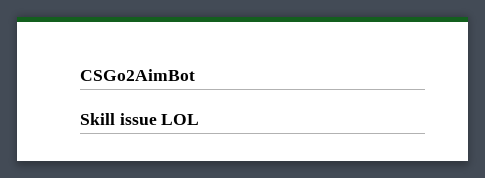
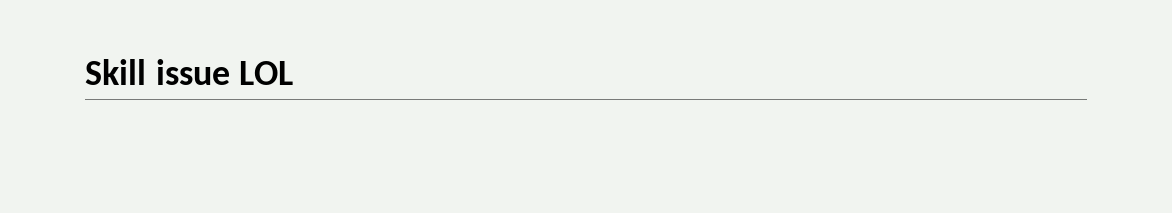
- CSGo2AimBot

